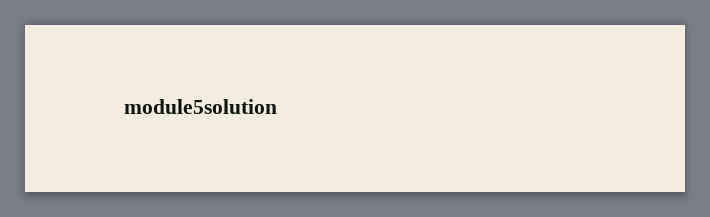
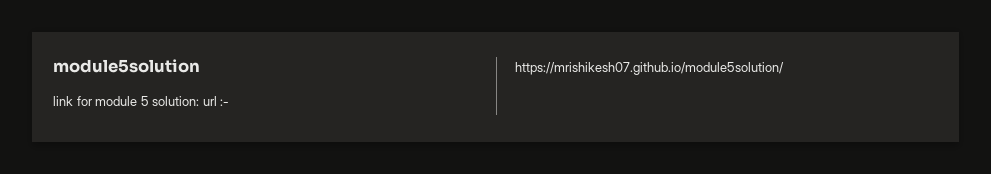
+ link for module 5 solution: url :- https://mrishikesh07.github.io/module5solution/

